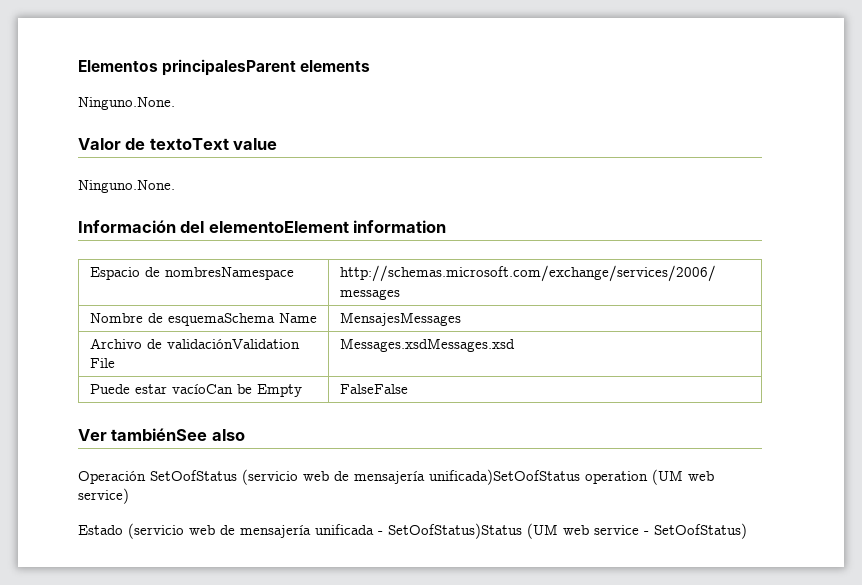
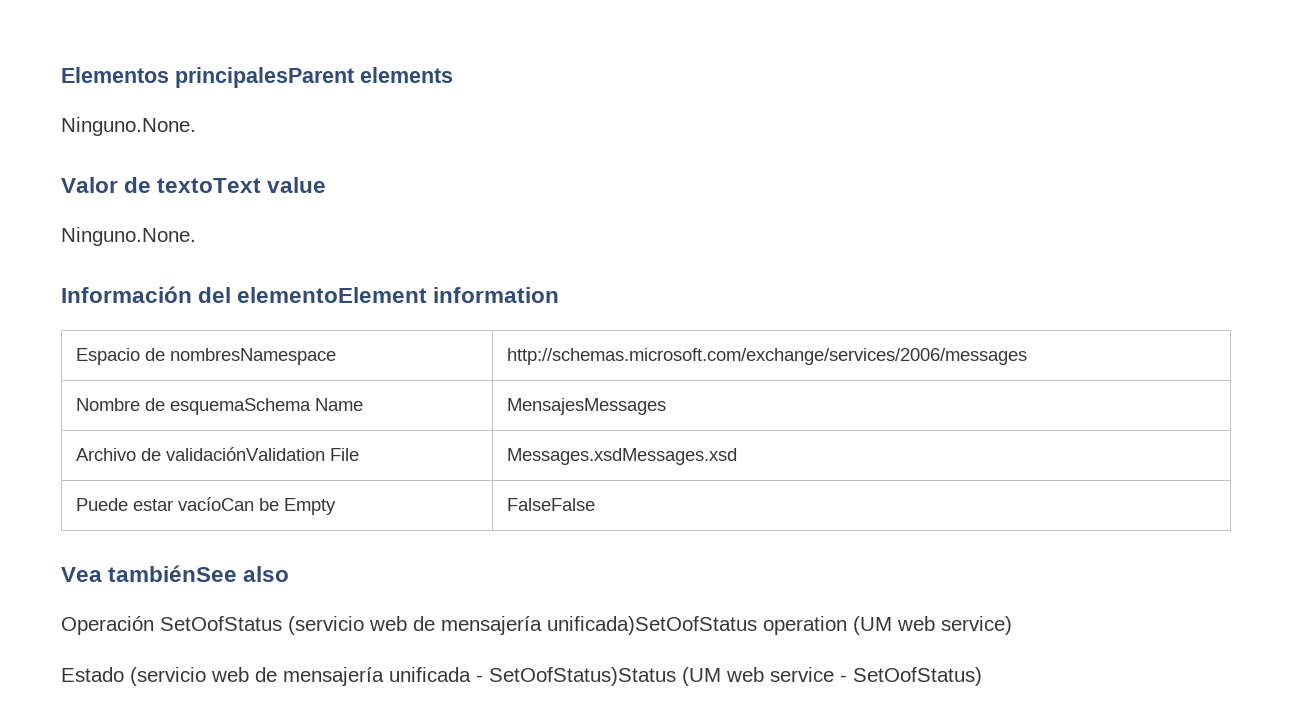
- Ver tambiénSee also
+ Vea tambiénSee also

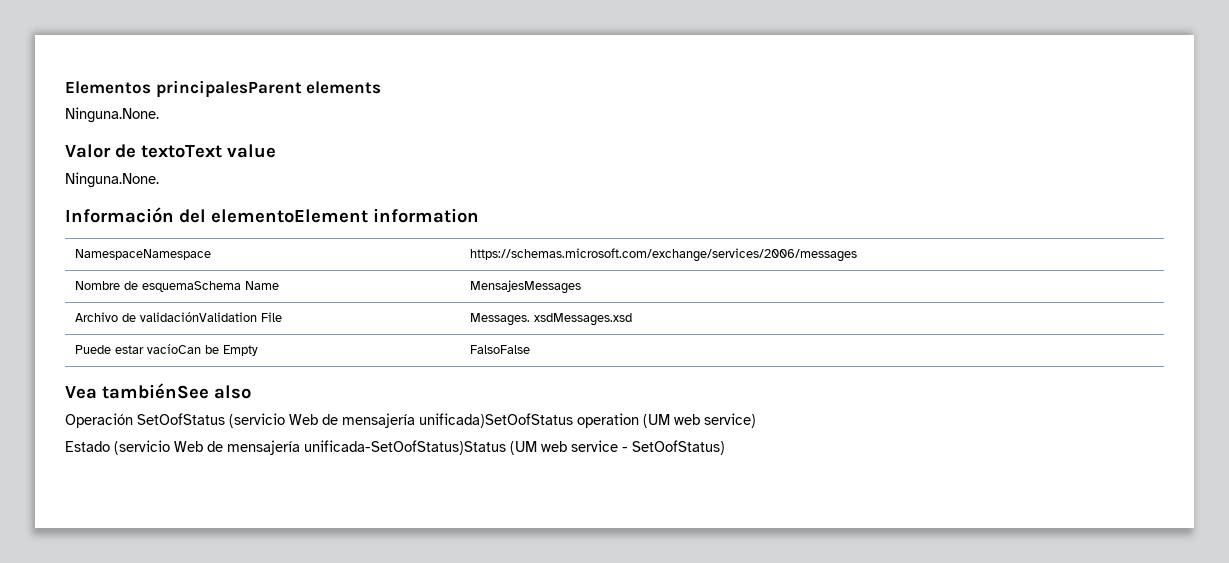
  Elementos principalesParent elements
- Ninguno.None.
+ Ninguna.None.
  Valor de textoText value
- Ninguno.None.
+ Ninguna.None.
- Espacio de nombresNamespace | http://schemas.microsoft.com/exchange/services/2006/messages
+ NamespaceNamespace | https://schemas.microsoft.com/exchange/services/2006/messages
- Archivo de validaciónValidation File | Messages.xsdMessages.xsd
+ Archivo de validaciónValidation File | Messages. xsdMessages.xsd
- Puede estar vacíoCan be Empty | FalseFalse
+ Puede estar vacíoCan be Empty | FalsoFalse
- Operación SetOofStatus (servicio web de mensajería unificada)SetOofStatus operation (UM web service)
+ Operación SetOofStatus (servicio Web de mensajería unificada)SetOofStatus operation (UM web service)
- Estado (servicio web de mensajería unificada - SetOofStatus)Status (UM web service - SetOofStatus)
+ Estado (servicio Web de mensajería unificada-SetOofStatus)Status (UM web service - SetOofStatus)

